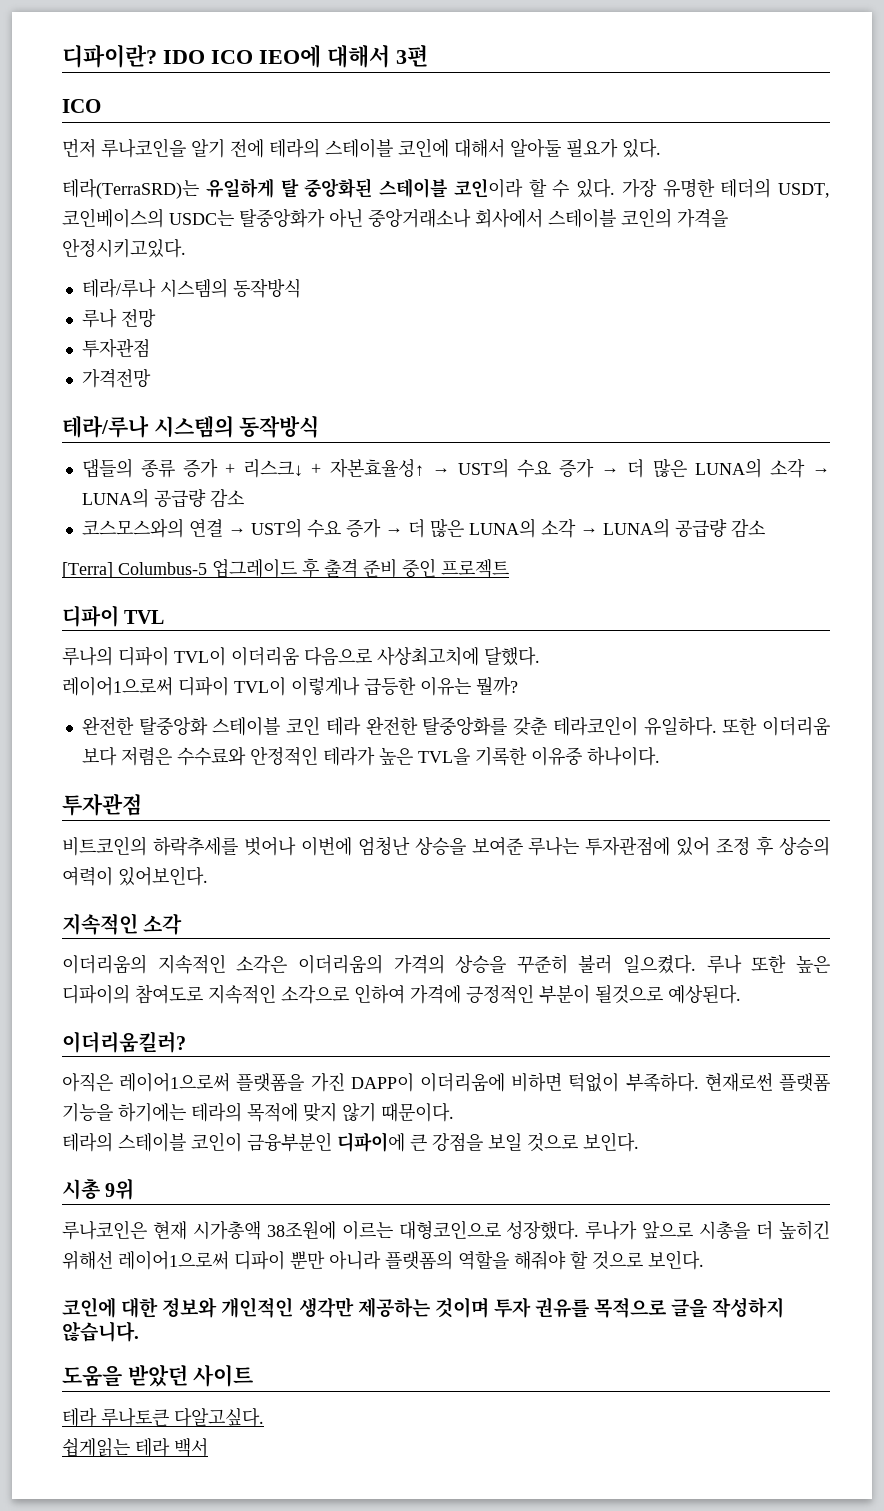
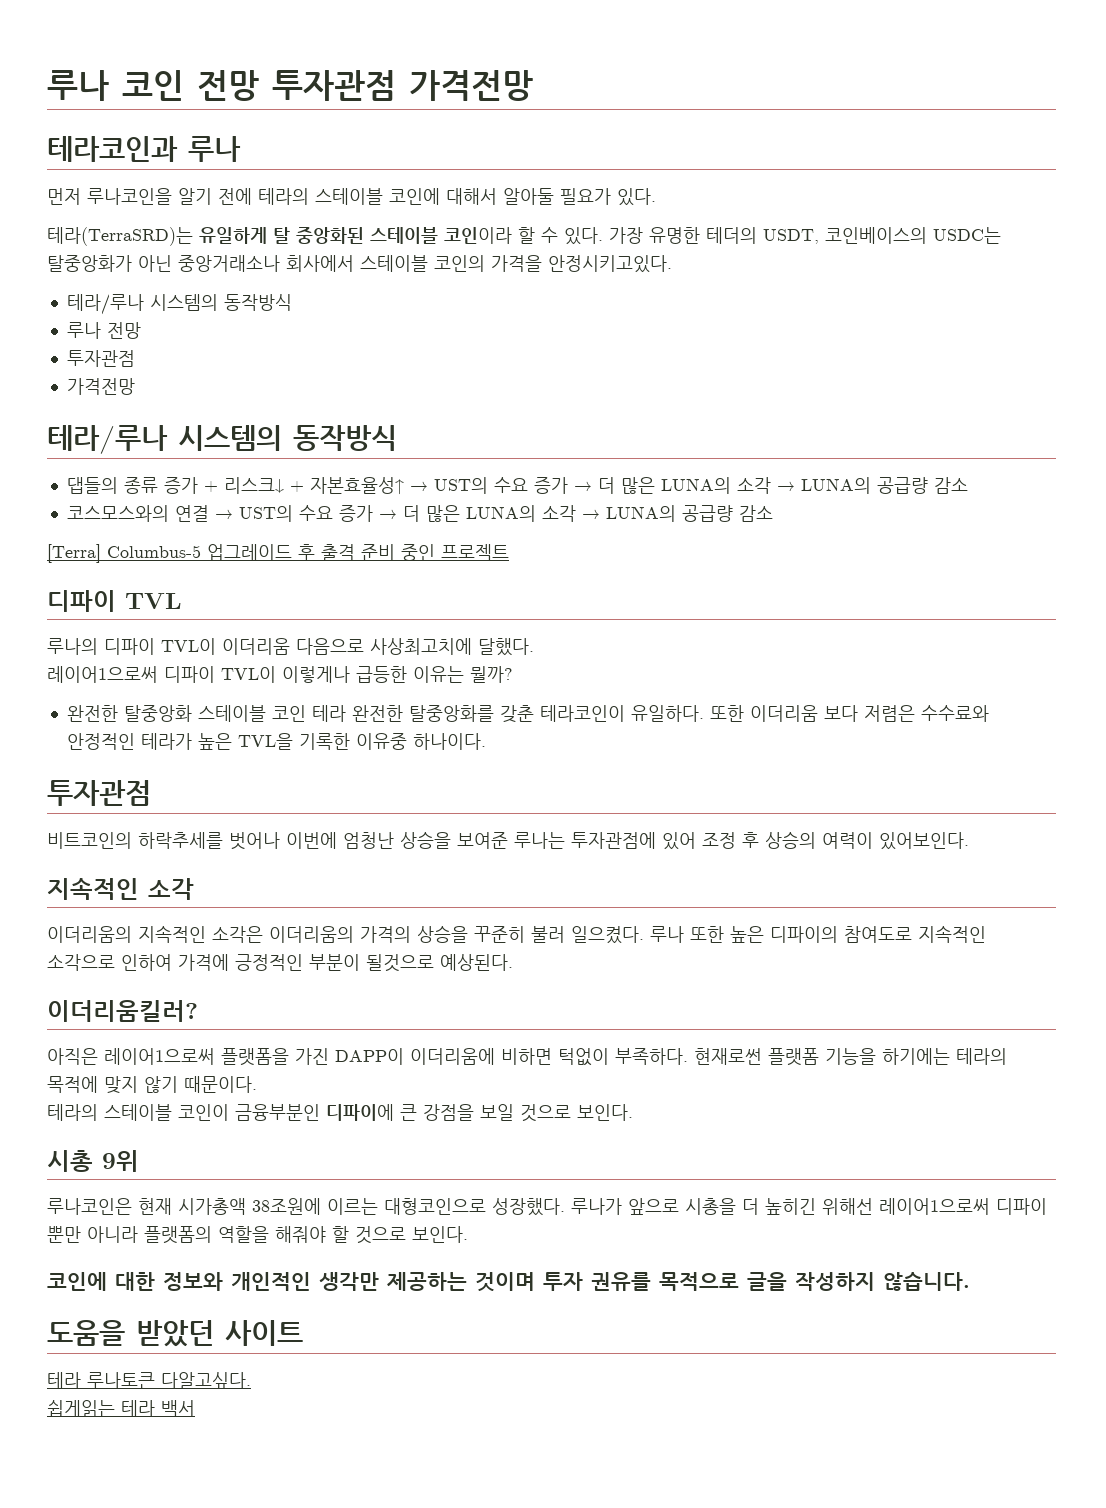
- 디파이란? IDO ICO IEO에 대해서 3편
- ICO
+ 루나 코인 전망 투자관점 가격전망
+ 테라코인과 루나

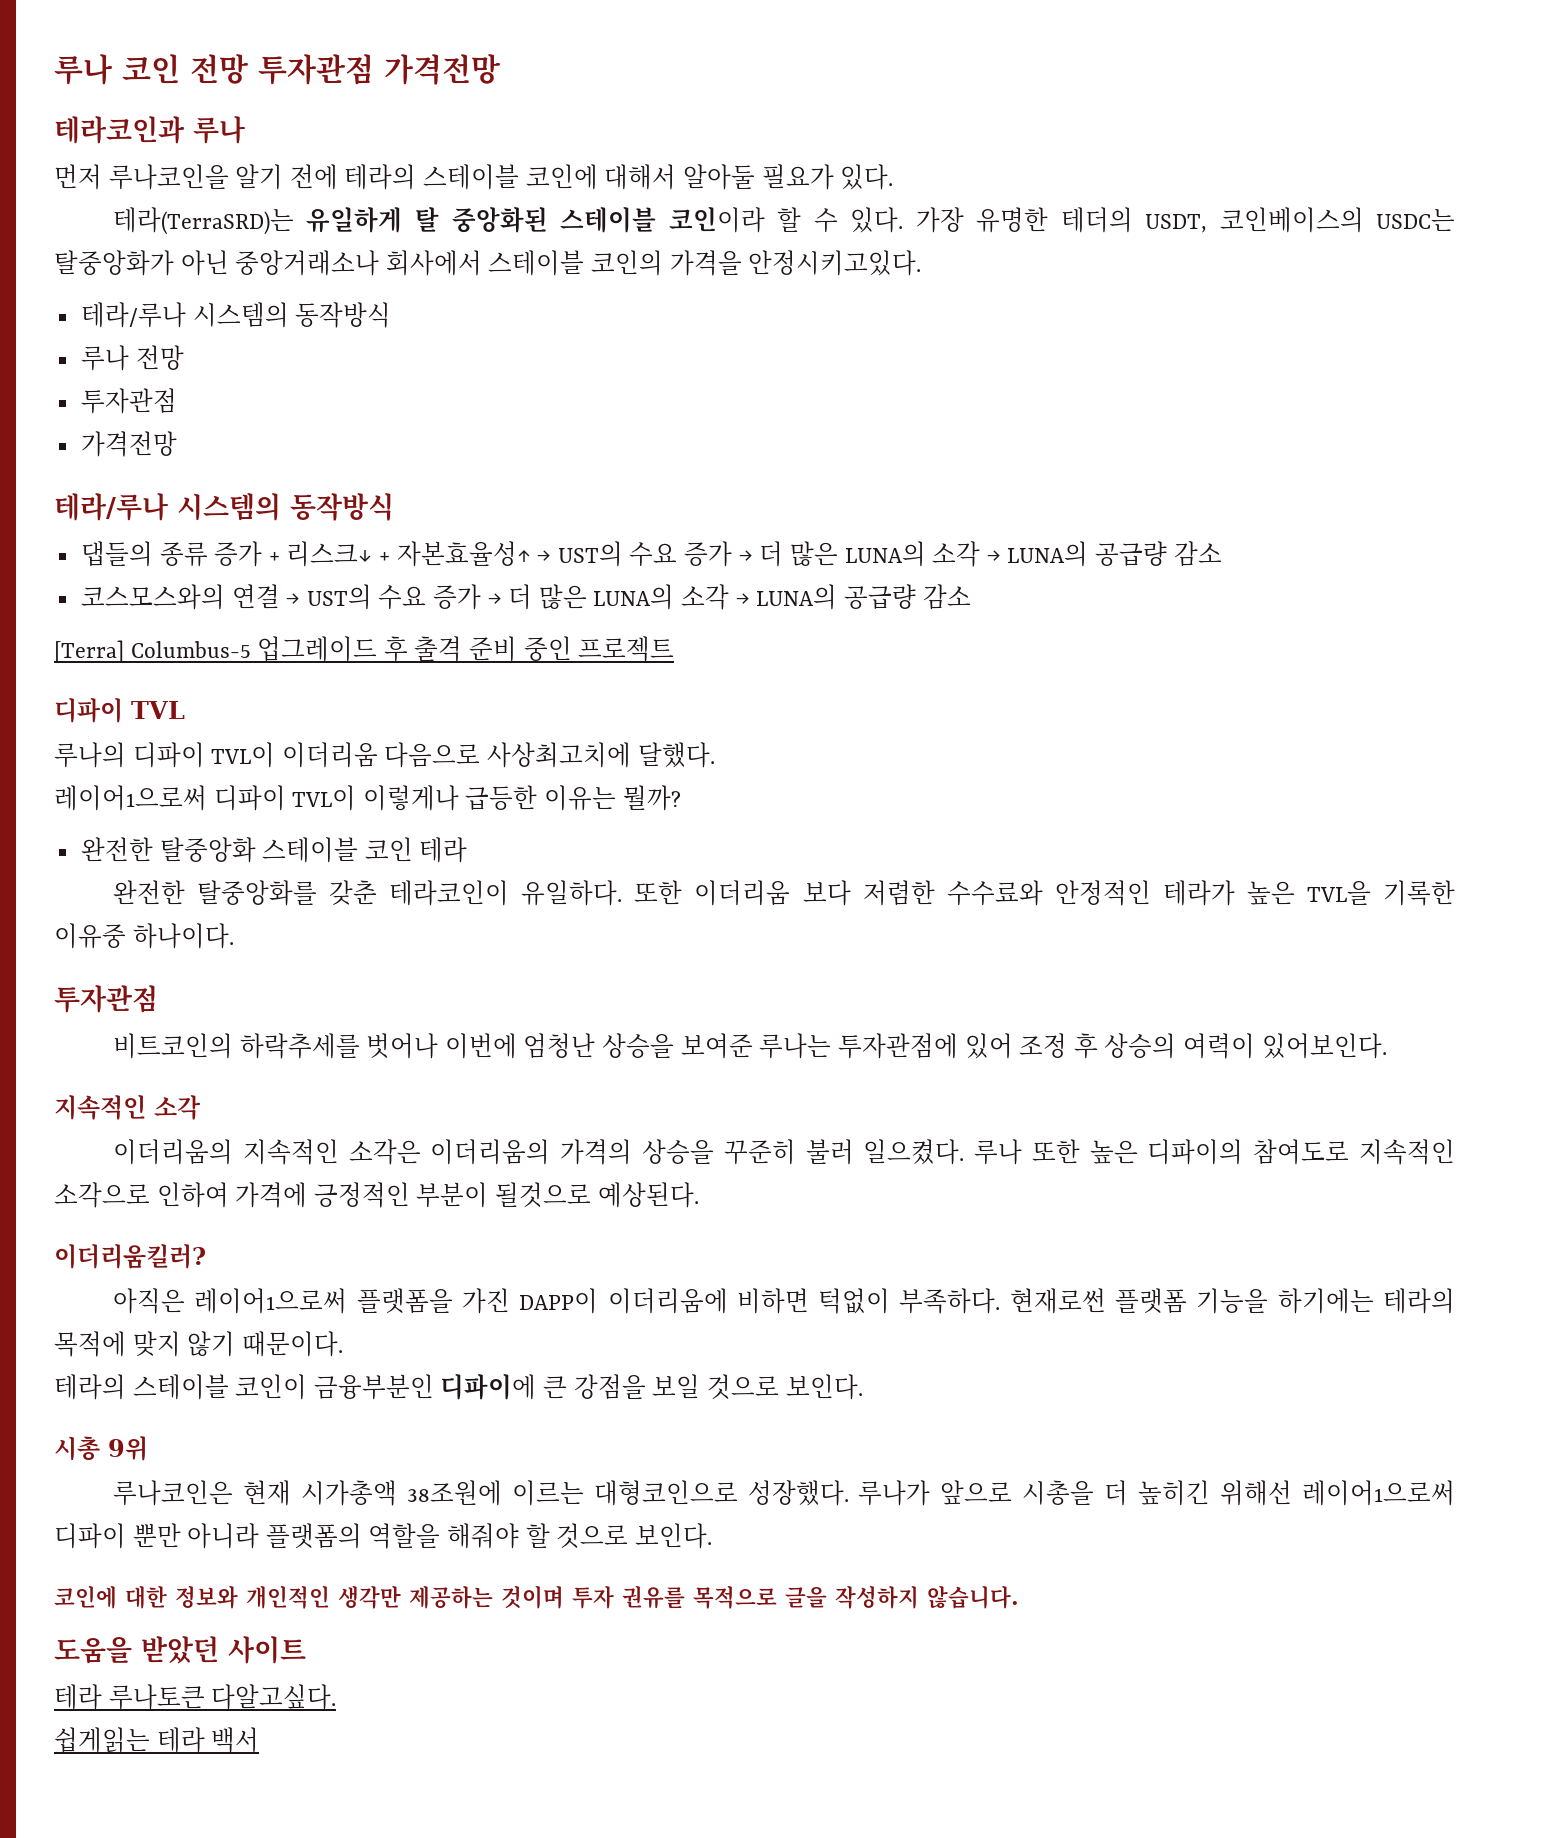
- 완전한 탈중앙화 스테이블 코인 테라 완전한 탈중앙화를 갖춘 테라코인이 유일하다.
+ 완전한 탈중앙화 스테이블 코인 테라
+ 완전한 탈중앙화를 갖춘 테라코인이 유일하다.
- 또한 이더리움 보다 저렴은 수수료와 안정적인 테라가 높은 TVL을 기록한 이유중 하나이다.
+ 또한 이더리움 보다 저렴한 수수료와 안정적인 테라가 높은 TVL을 기록한 이유중 하나이다.

